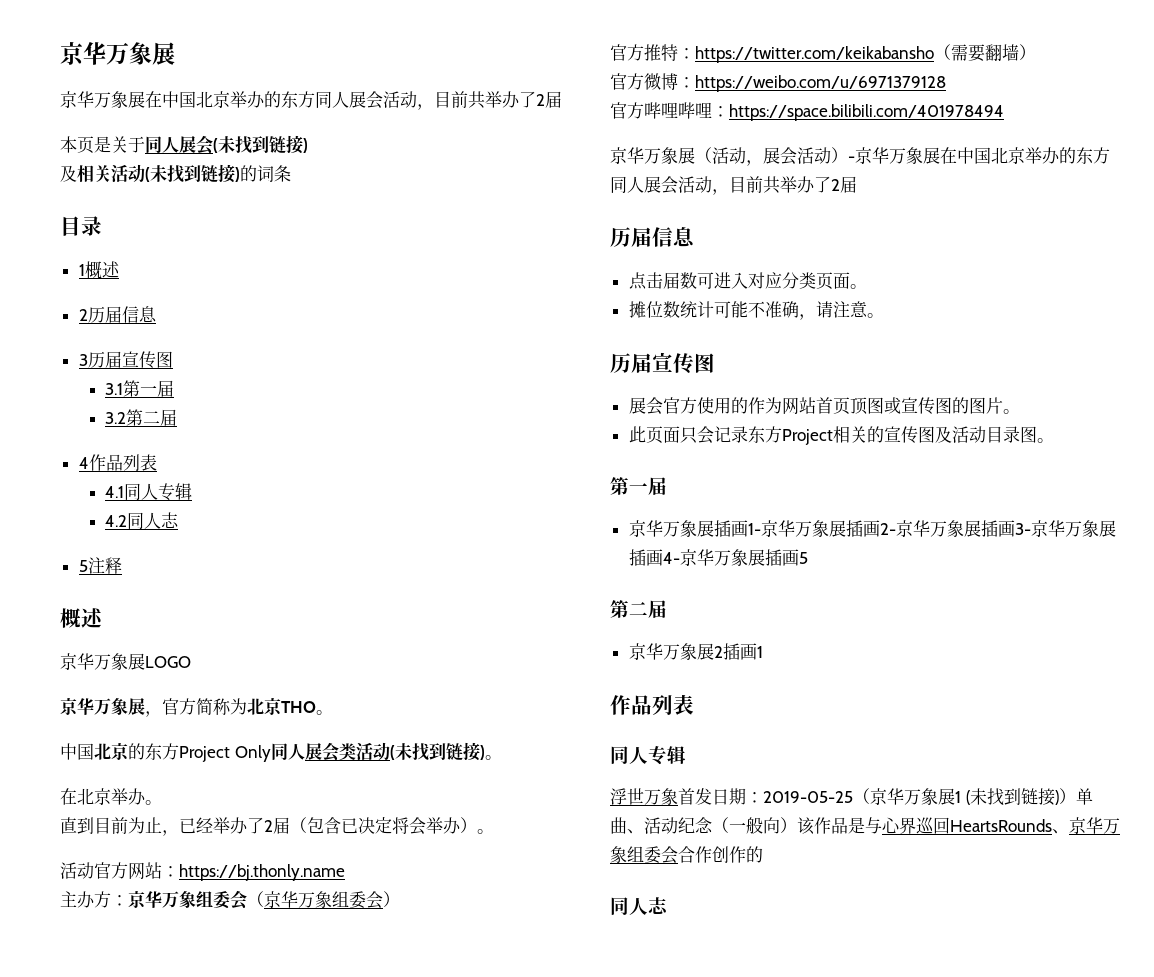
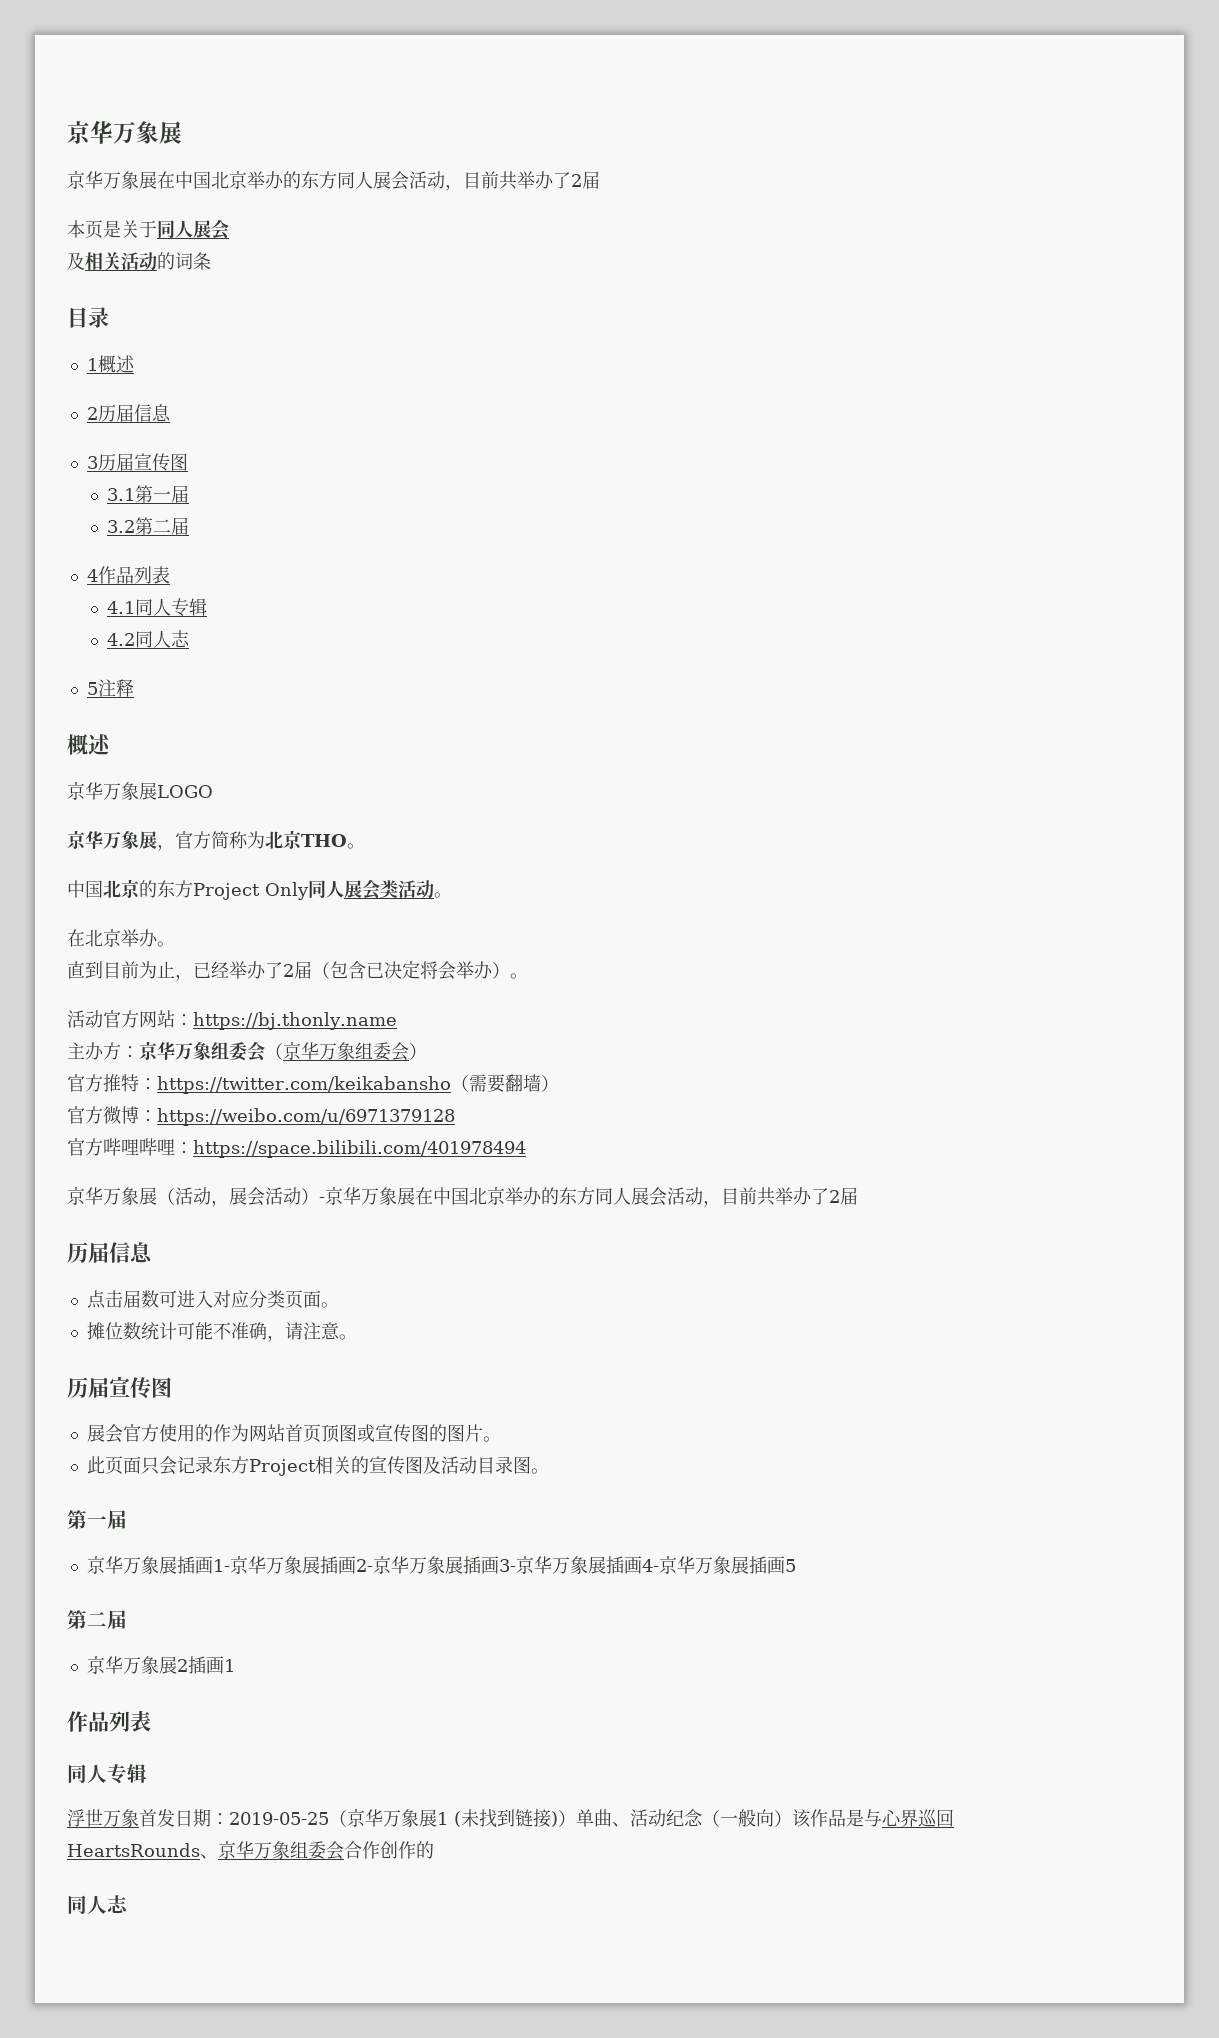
- 本页是关于同人展会(未找到链接)
- 及相关活动(未找到链接)的词条
+ 本页是关于同人展会
+ 及相关活动的词条
- 中国北京的东方Project Only同人展会类活动(未找到链接)。
+ 中国北京的东方Project Only同人展会类活动。

